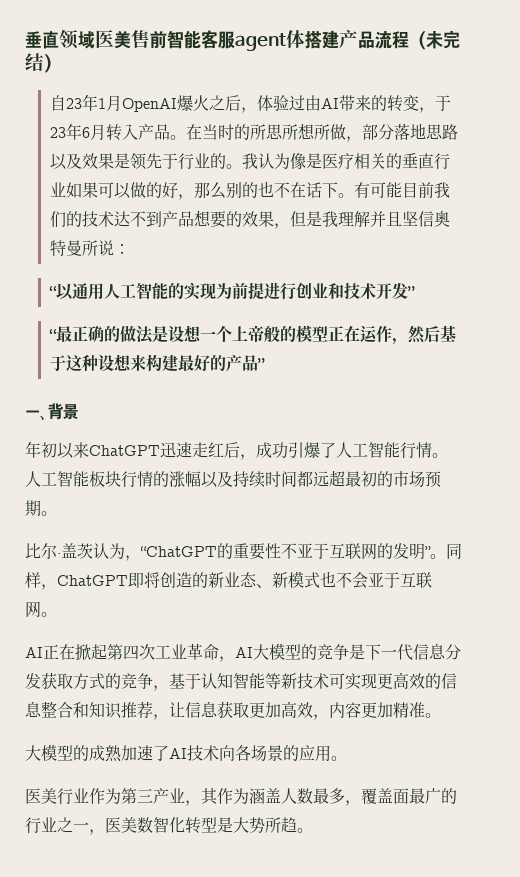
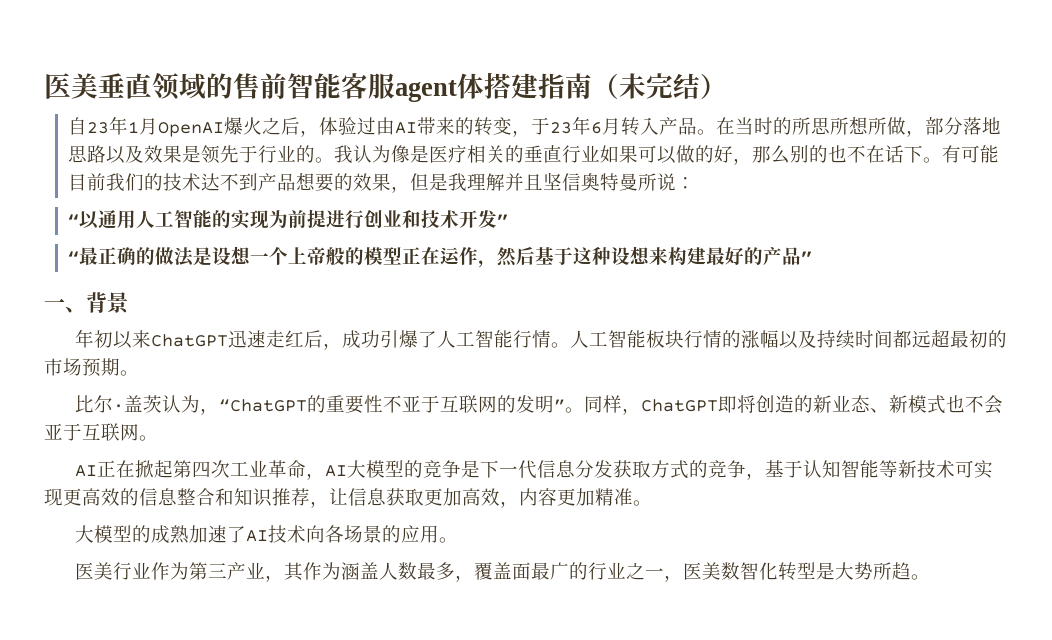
- 垂直领域医美售前智能客服agent体搭建产品流程（未完结）
+ 医美垂直领域的售前智能客服agent体搭建指南（未完结）

